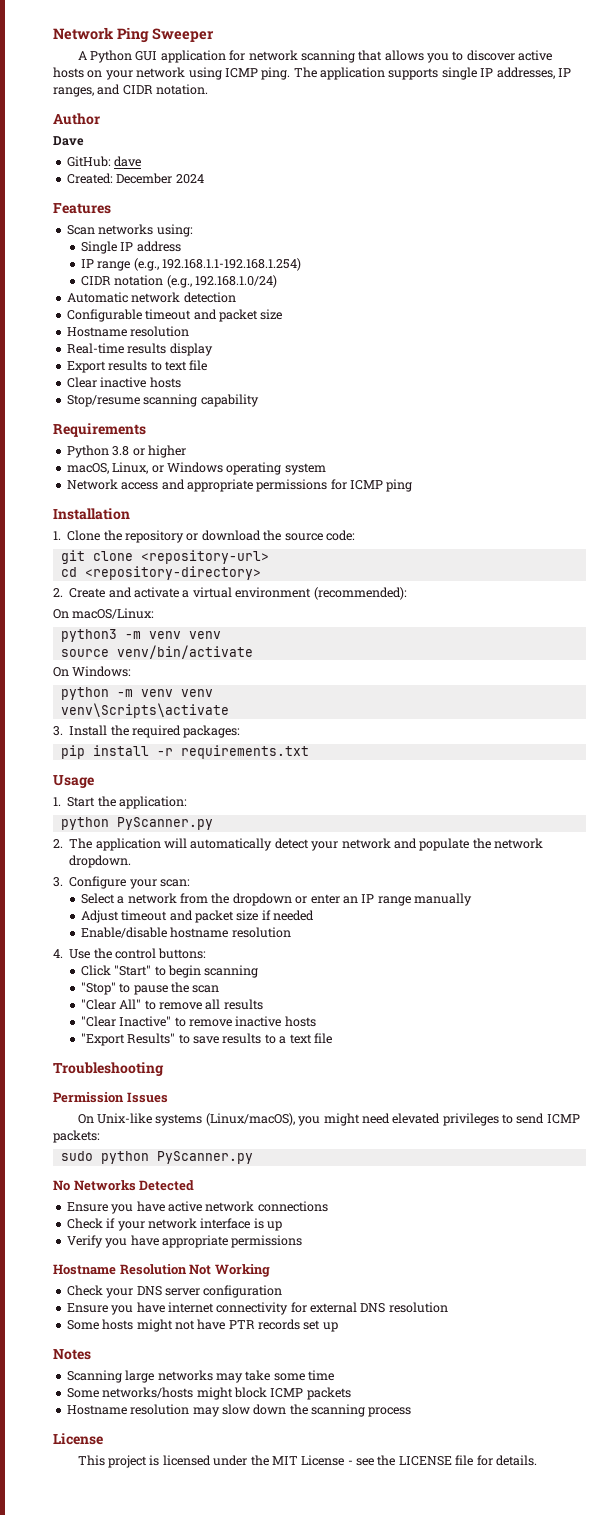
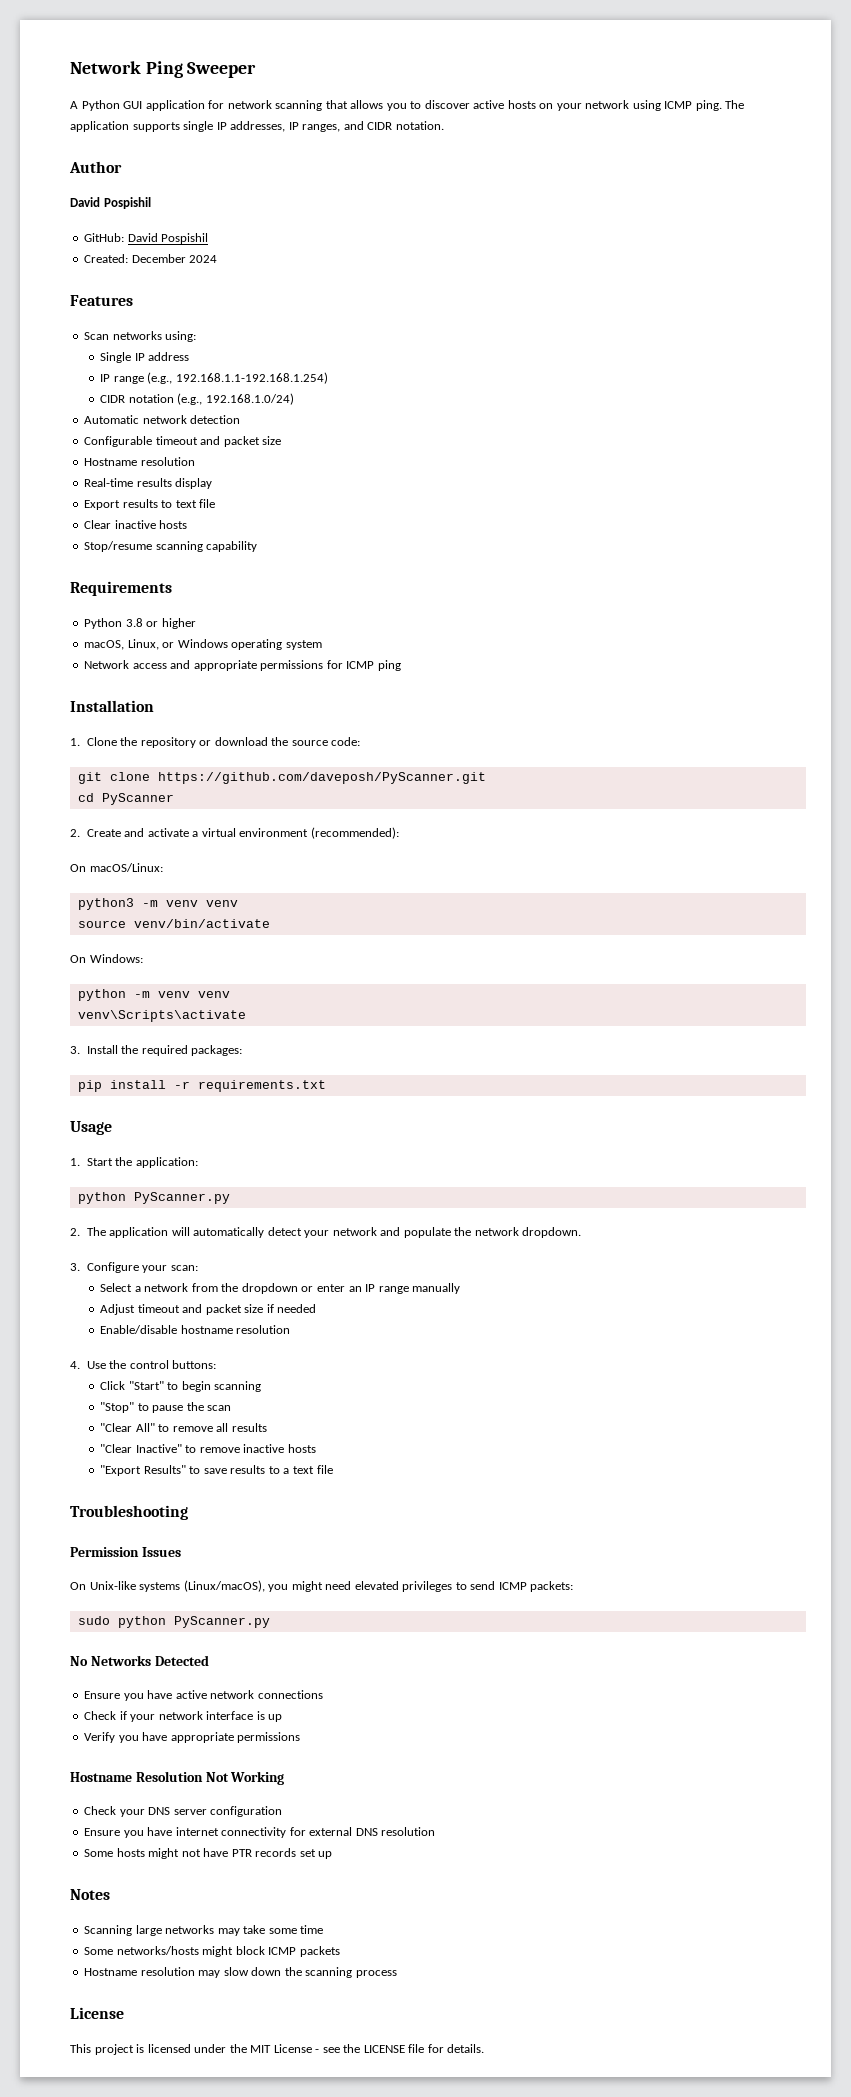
  Author
- Dave
+ David Pospishil
- GitHub: dave
+ GitHub: David Pospishil
- git clone <repository-url>
+ git clone https://github.com/daveposh/PyScanner.git
- cd <repository-directory>
+ cd PyScanner

